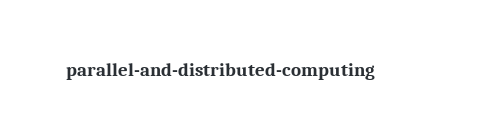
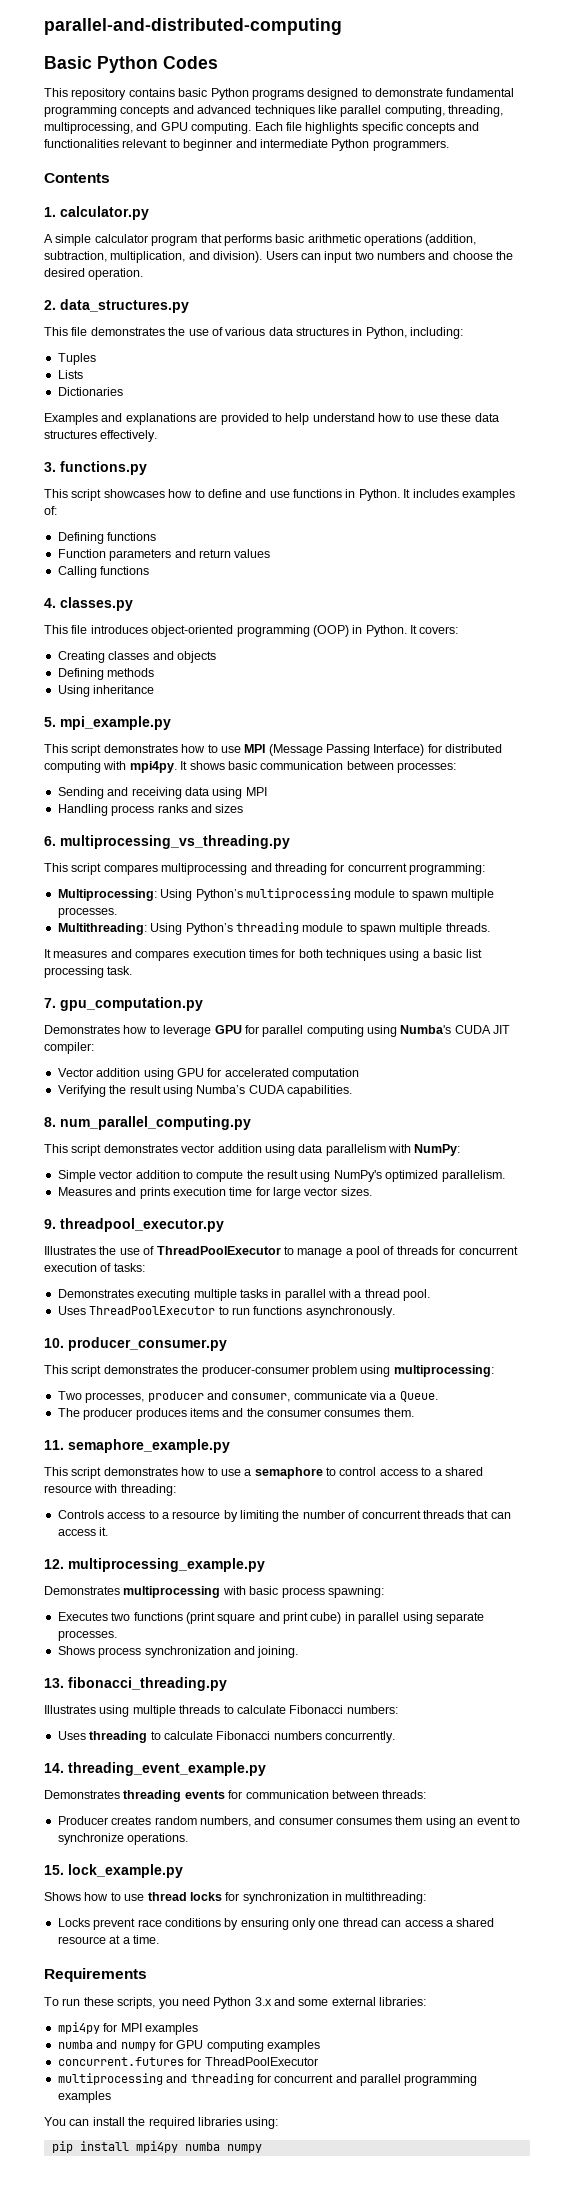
+ Basic Python Codes
+ This repository contains basic Python programs designed to demonstrate fundamental programming concepts and advanced techniques like parallel computing, threading, multiprocessing, and GPU computing. Each file highlights specific concepts and functionalities relevant to beginner and intermediate Python programmers.
+ Contents
+ 1. calculator.py
+ A simple calculator program that performs basic arithmetic operations (addition, subtraction, multiplication, and division). Users can input two numbers and choose the desired operation.
+ 2. data_structures.py
+ This file demonstrates the use of various data structures in Python, including:
+ Tuples
+ Lists
+ Dictionaries
+ Examples and explanations are provided to help understand how to use these data structures effectively.
+ 3. functions.py
+ This script showcases how to define and use functions in Python. It includes examples of:
+ Defining functions
+ Function parameters and return values
+ Calling functions
+ 4. classes.py
+ This file introduces object-oriented programming (OOP) in Python. It covers:
+ Creating classes and objects
+ Defining methods
+ Using inheritance
+ 5. mpi_example.py
+ This script demonstrates how to use MPI (Message Passing Interface) for distributed computing with mpi4py. It shows basic communication between processes:
+ Sending and receiving data using MPI
+ Handling process ranks and sizes
+ 6. multiprocessing_vs_threading.py
+ This script compares multiprocessing and threading for concurrent programming:
+ Multiprocessing: Using Python’s multiprocessing module to spawn multiple processes.
+ Multithreading: Using Python’s threading module to spawn multiple threads.
+ It measures and compares execution times for both techniques using a basic list processing task.
+ 7. gpu_computation.py
+ Demonstrates how to leverage GPU for parallel computing using Numba's CUDA JIT compiler:
+ Vector addition using GPU for accelerated computation
+ Verifying the result using Numba’s CUDA capabilities.
+ 8. num_parallel_computing.py
+ This script demonstrates vector addition using data parallelism with NumPy:
+ Simple vector addition to compute the result using NumPy's optimized parallelism.
+ Measures and prints execution time for large vector sizes.
+ 9. threadpool_executor.py
+ Illustrates the use of ThreadPoolExecutor to manage a pool of threads for concurrent execution of tasks:
+ Demonstrates executing multiple tasks in parallel with a thread pool.
+ Uses ThreadPoolExecutor to run functions asynchronously.
+ 10. producer_consumer.py
+ This script demonstrates the producer-consumer problem using multiprocessing:
+ Two processes, producer and consumer, communicate via a Queue.
+ The producer produces items and the consumer consumes them.
+ 11. semaphore_example.py
+ This script demonstrates how to use a semaphore to control access to a shared resource with threading:
+ Controls access to a resource by limiting the number of concurrent threads that can access it.
+ 12. multiprocessing_example.py
+ Demonstrates multiprocessing with basic process spawning:
+ Executes two functions (print square and print cube) in parallel using separate processes.
+ Shows process synchronization and joining.
+ 13. fibonacci_threading.py
+ Illustrates using multiple threads to calculate Fibonacci numbers:
+ Uses threading to calculate Fibonacci numbers concurrently.
+ 14. threading_event_example.py
+ Demonstrates threading events for communication between threads:
+ Producer creates random numbers, and consumer consumes them using an event to synchronize operations.
+ 15. lock_example.py
+ Shows how to use thread locks for synchronization in multithreading:
+ Locks prevent race conditions by ensuring only one thread can access a shared resource at a time.
+ Requirements
+ To run these scripts, you need Python 3.x and some external libraries:
+ mpi4py for MPI examples
+ numba and numpy for GPU computing examples
+ concurrent.futures for ThreadPoolExecutor
+ multiprocessing and threading for concurrent and parallel programming examples
+ You can install the required libraries using:
+ pip install mpi4py numba numpy

